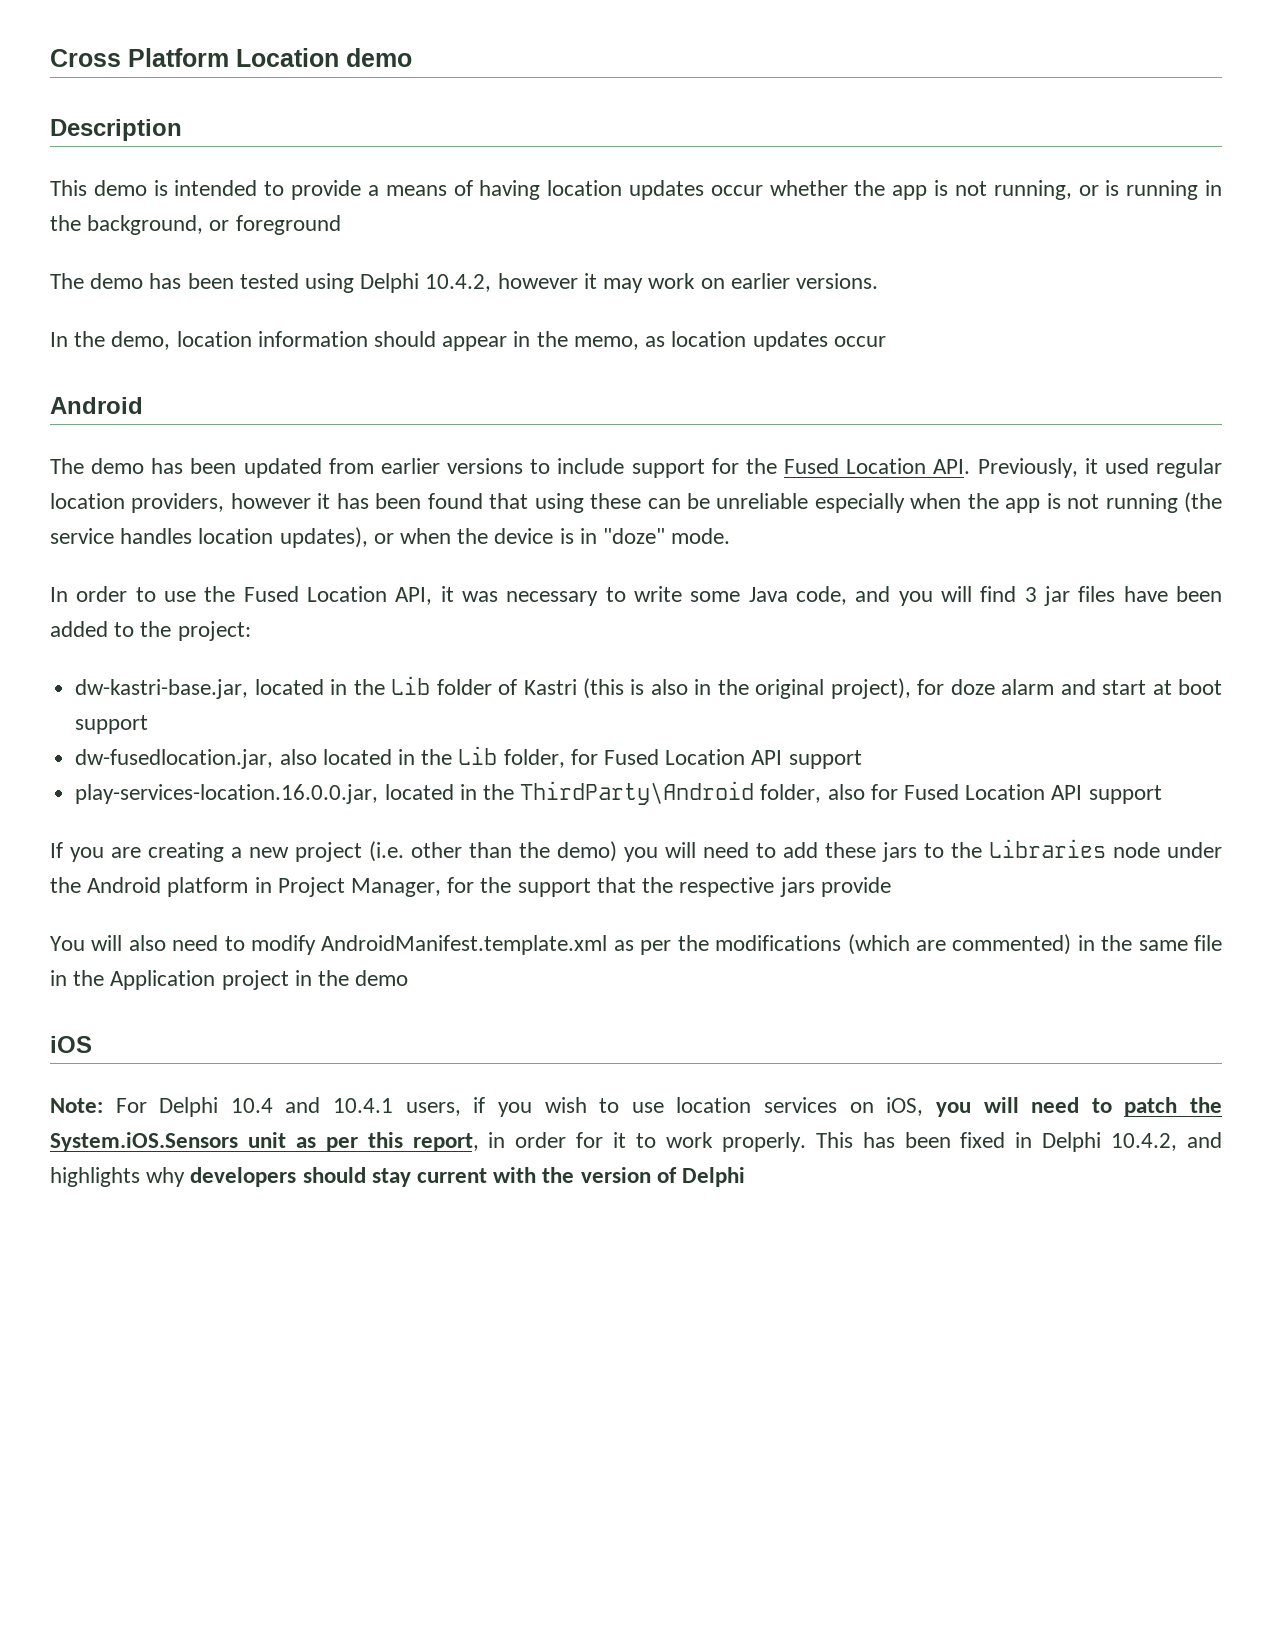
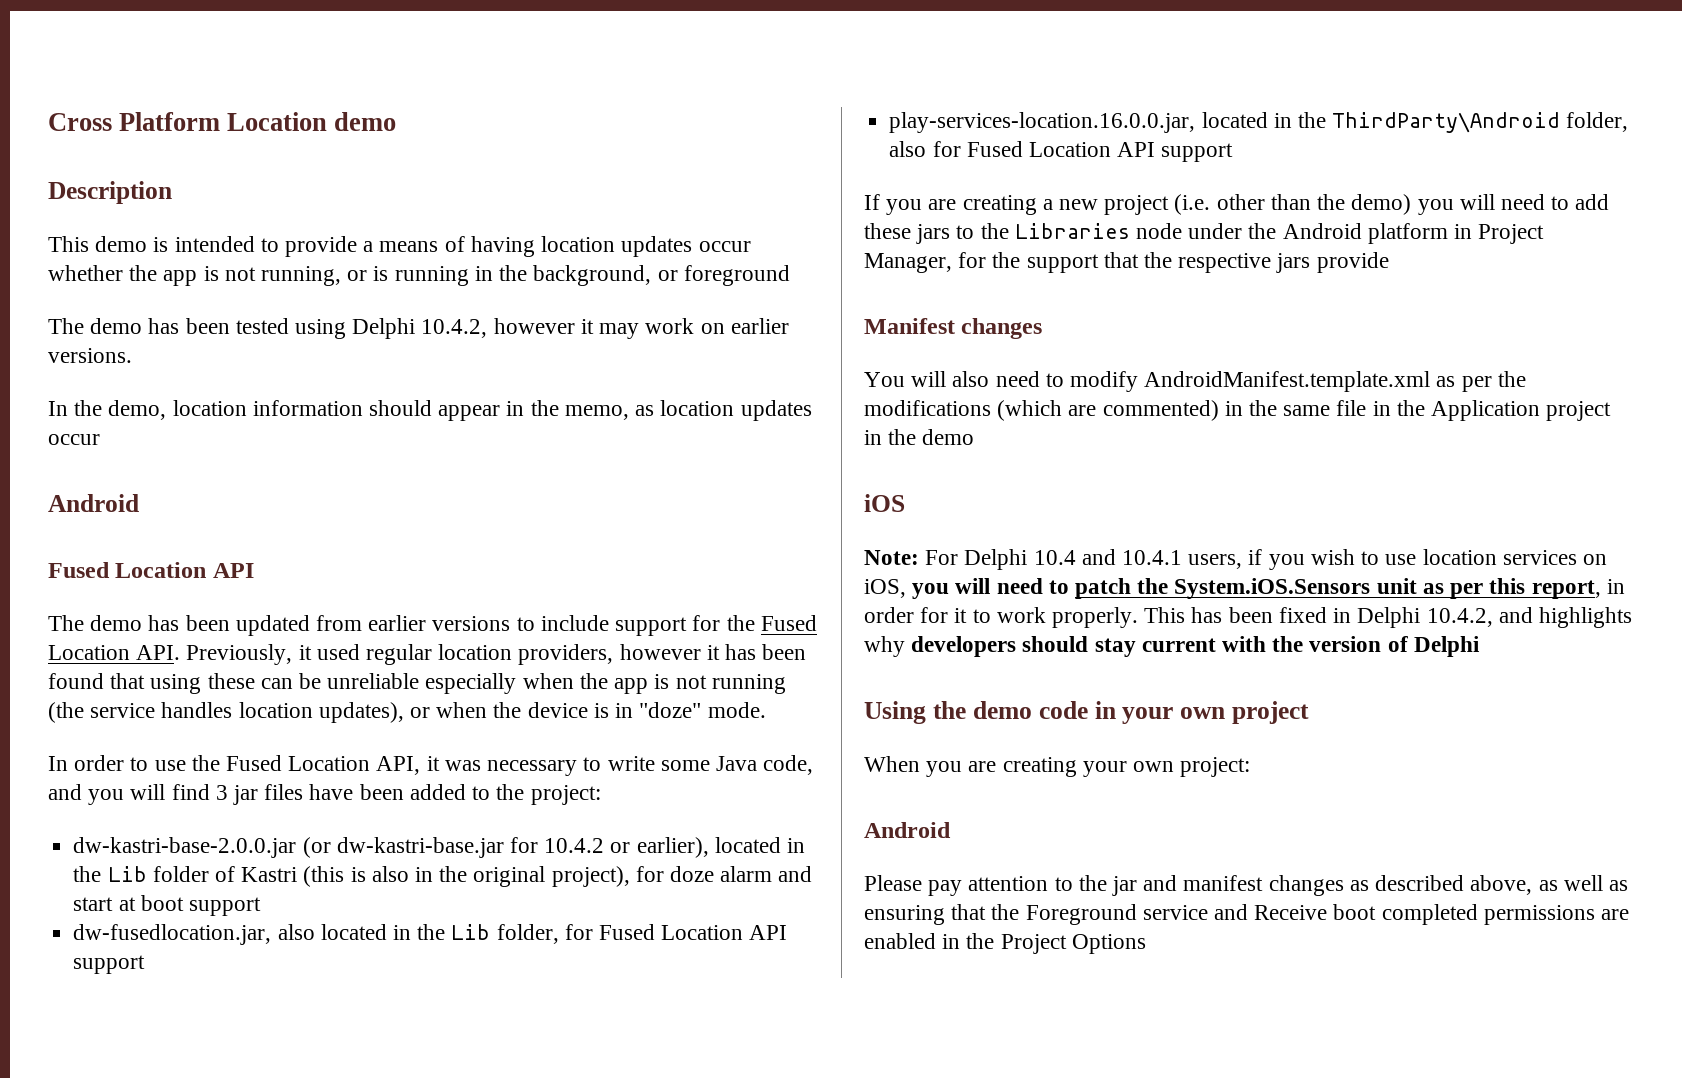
  In the demo, location information should appear in the memo, as location updates occur
  Android
+ Fused Location API
- dw-kastri-base.jar, located in the Lib folder of Kastri (this is also in the original project), for doze alarm and start at boot support
+ dw-kastri-base-2.0.0.jar (or dw-kastri-base.jar for 10.4.2 or earlier), located in the Lib folder of Kastri (this is also in the original project), for doze alarm and start at boot support
+ Manifest changes
+ Using the demo code in your own project
+ When you are creating your own project:
+ Android
+ Please pay attention to the jar and manifest changes as described above, as well as ensuring that the Foreground service and Receive boot completed permissions are enabled in the Project Options

